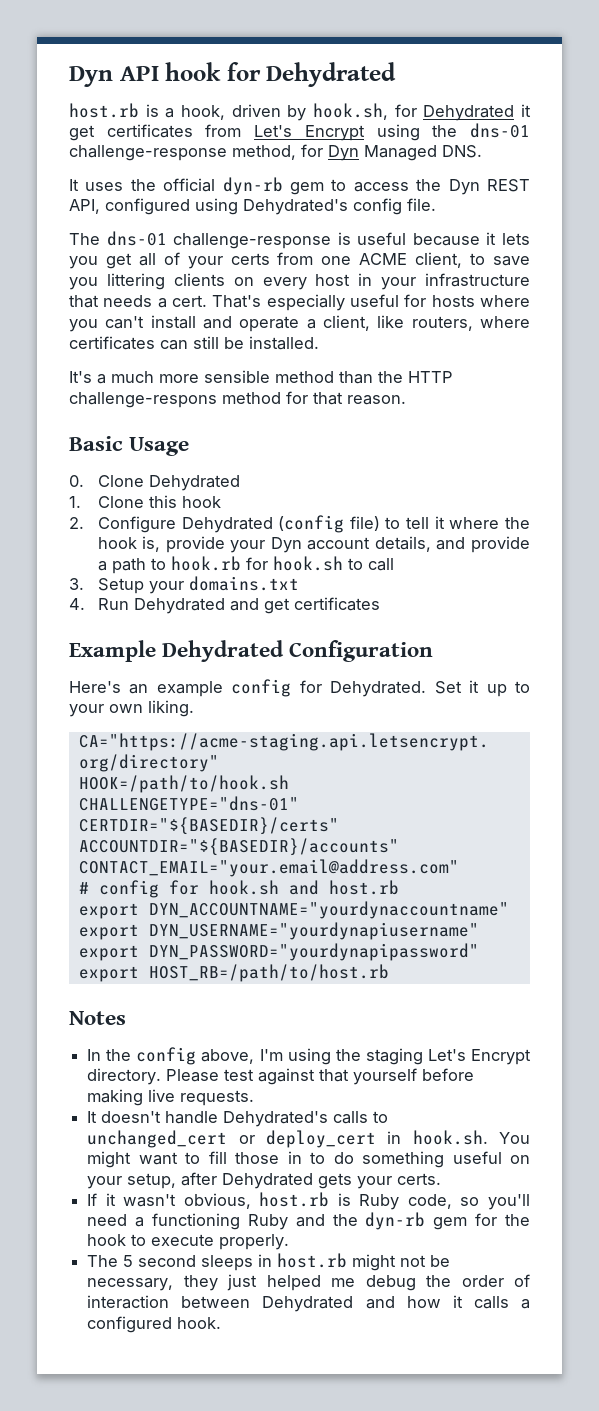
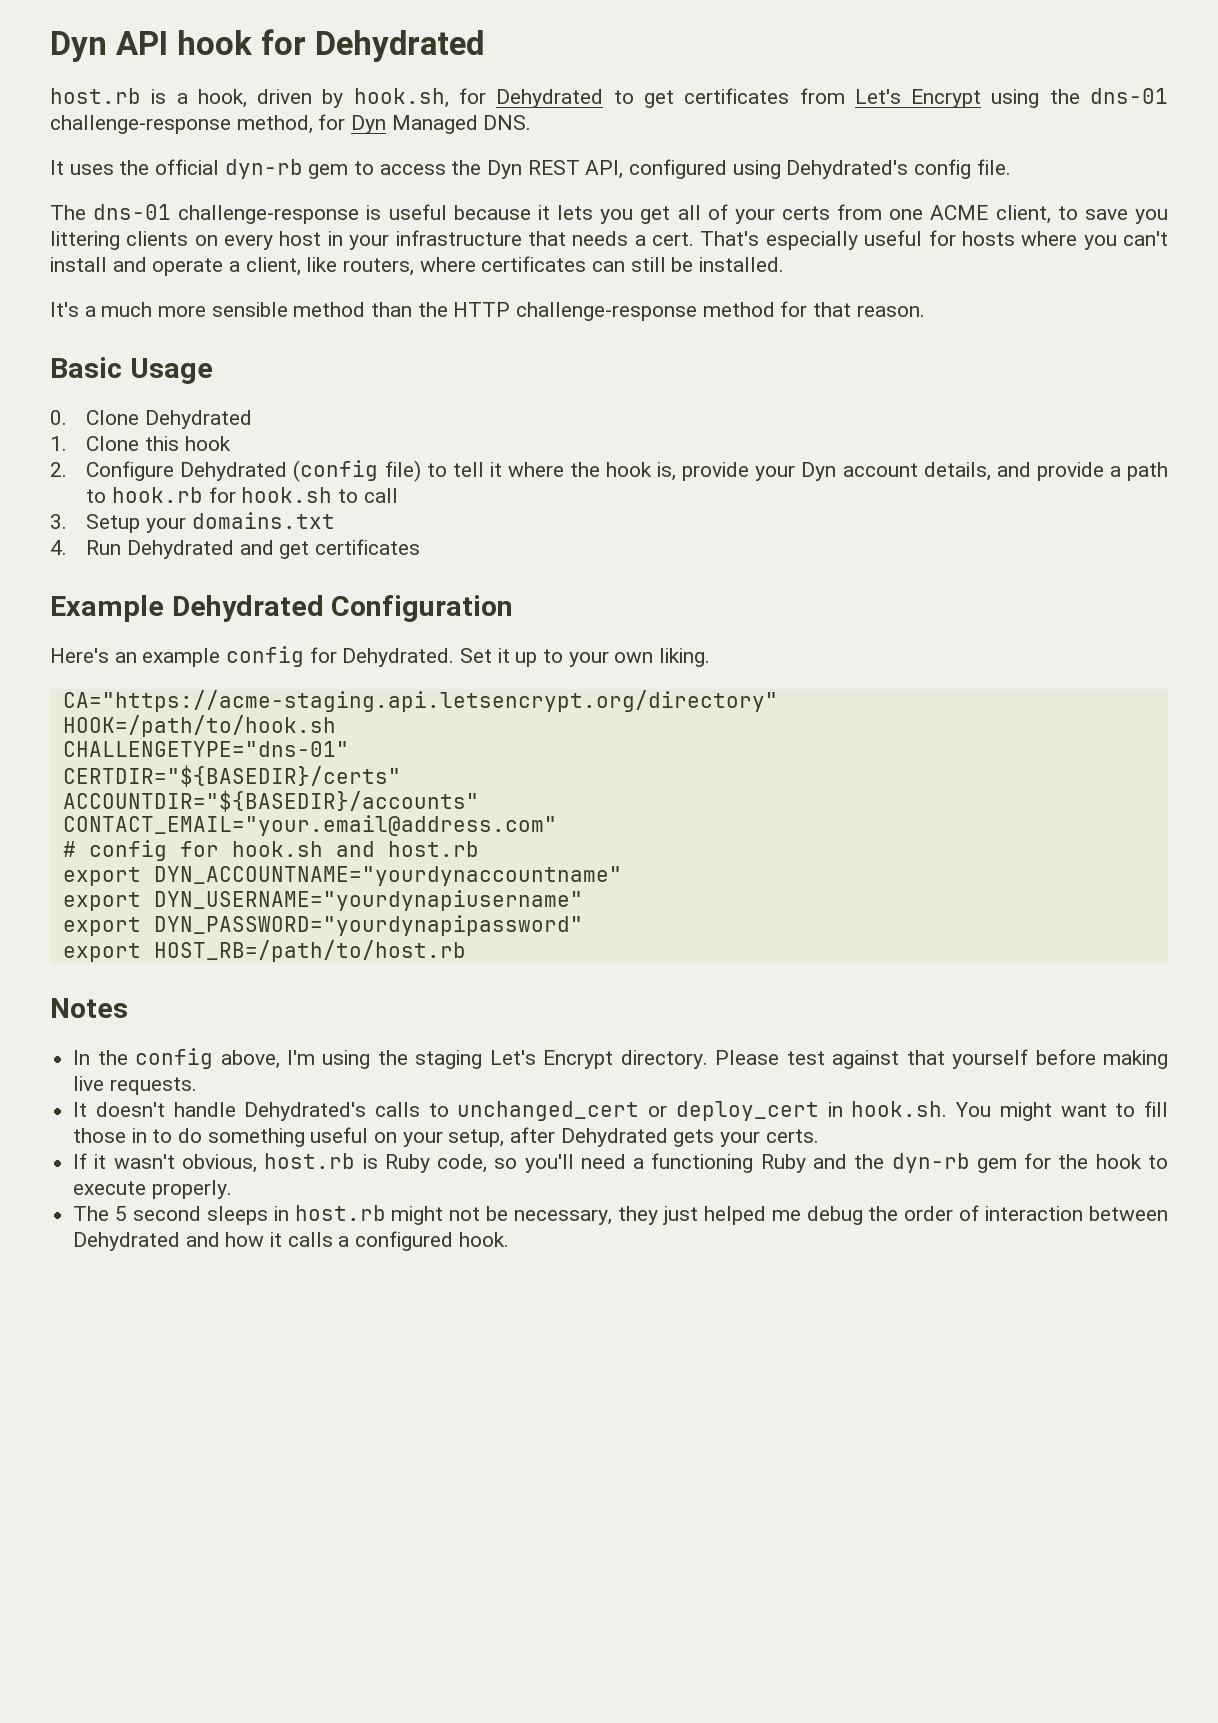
- host.rb is a hook, driven by hook.sh, for Dehydrated it get certificates from Let's Encrypt using the dns-01 challenge-response method, for Dyn Managed DNS.
+ host.rb is a hook, driven by hook.sh, for Dehydrated to get certificates from Let's Encrypt using the dns-01 challenge-response method, for Dyn Managed DNS.
- It's a much more sensible method than the HTTP challenge-respons method for that reason.
+ It's a much more sensible method than the HTTP challenge-response method for that reason.

